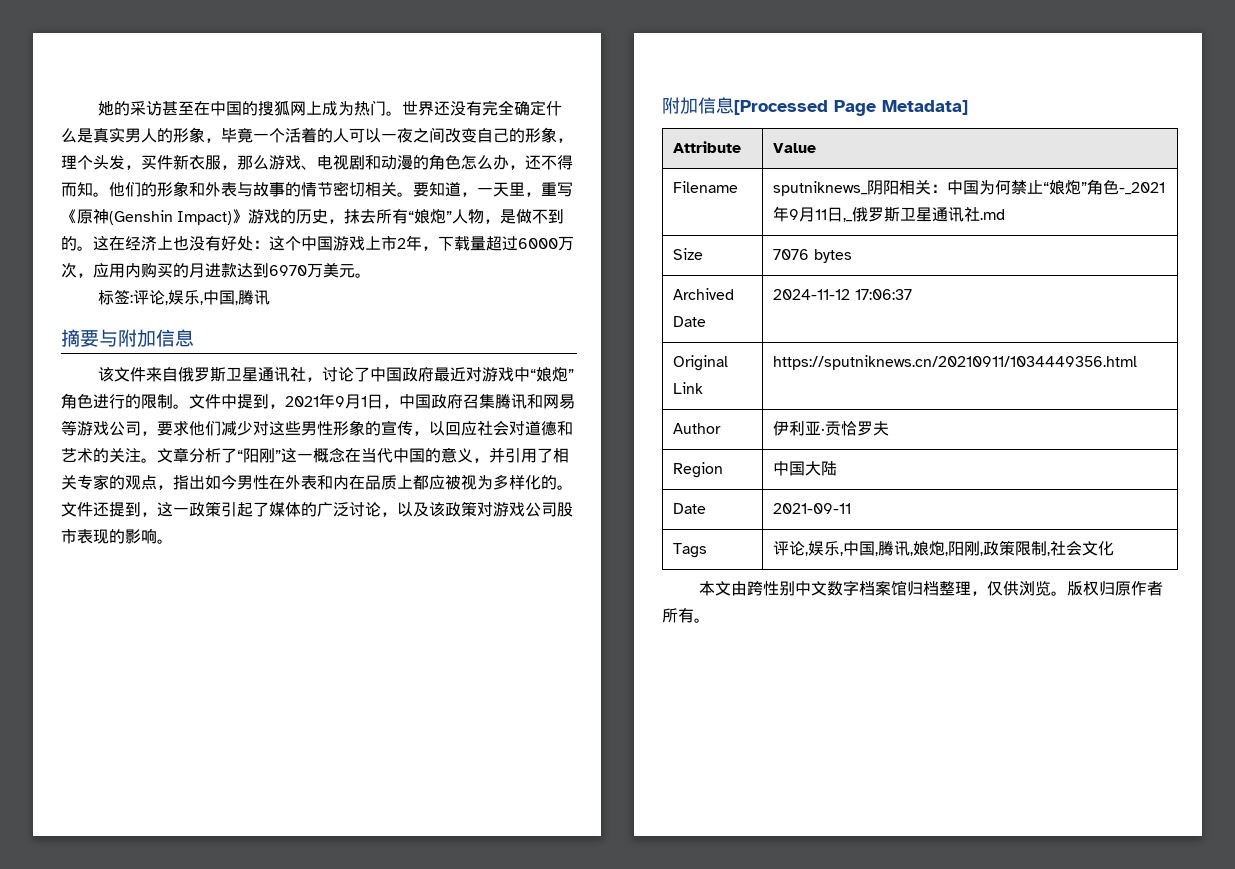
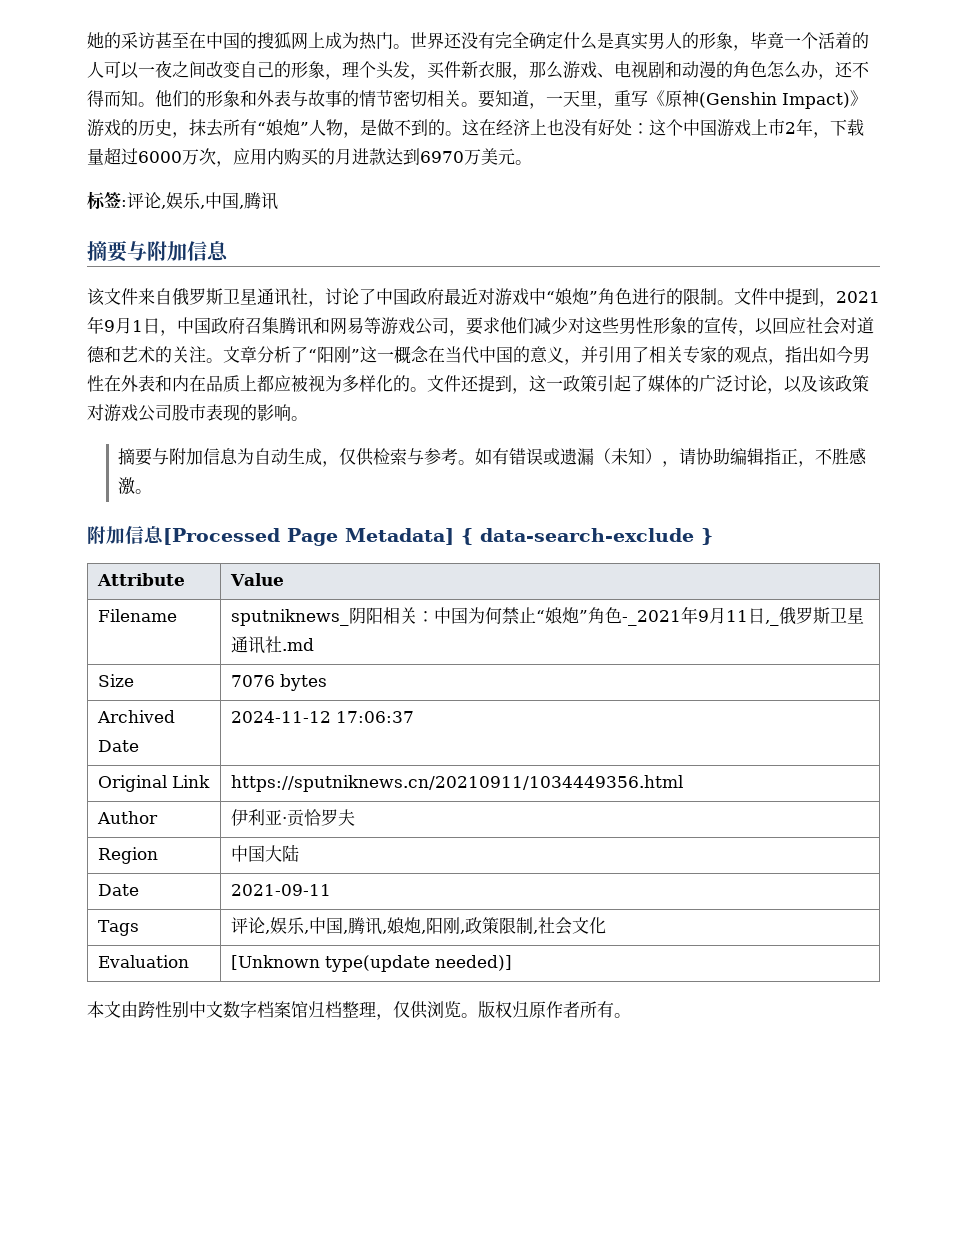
+ 摘要与附加信息为自动生成，仅供检索与参考。如有错误或遗漏（未知），请协助编辑指正，不胜感激。
- 附加信息[Processed Page Metadata]
+ 附加信息[Processed Page Metadata] { data-search-exclude }
+ Evaluation | [Unknown type(update needed)]

